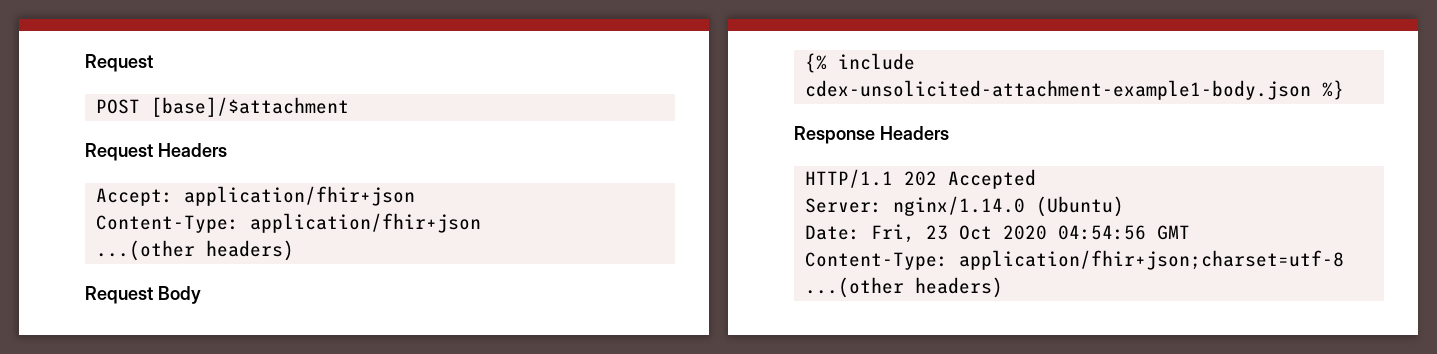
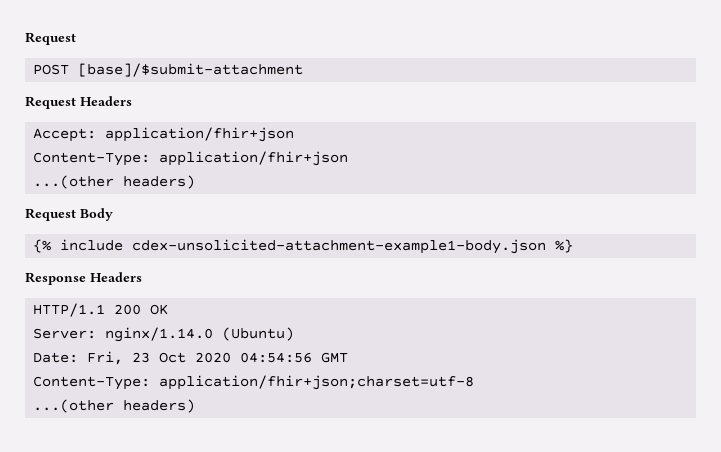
- POST [base]/$attachment
+ POST [base]/$submit-attachment
- HTTP/1.1 202 Accepted
+ HTTP/1.1 200 OK

